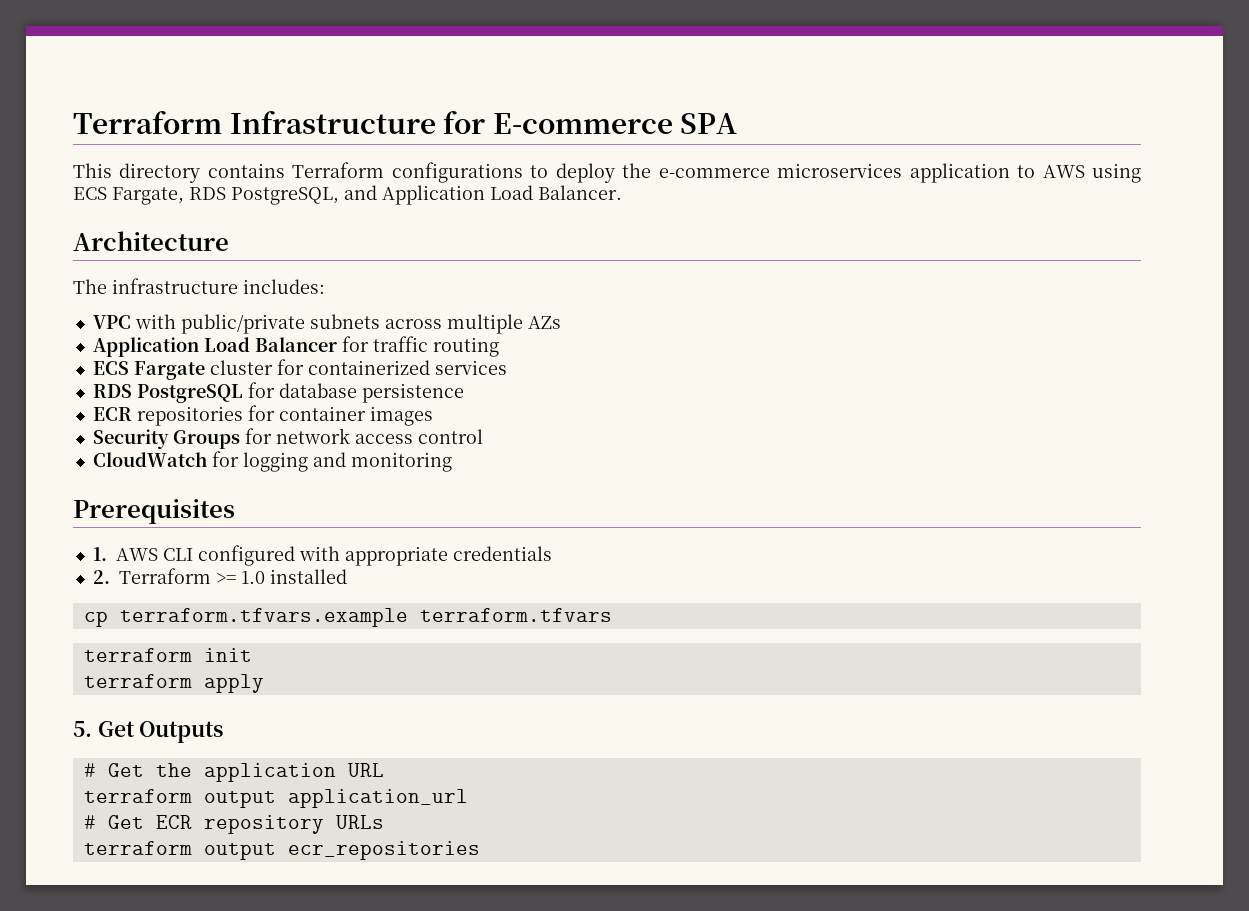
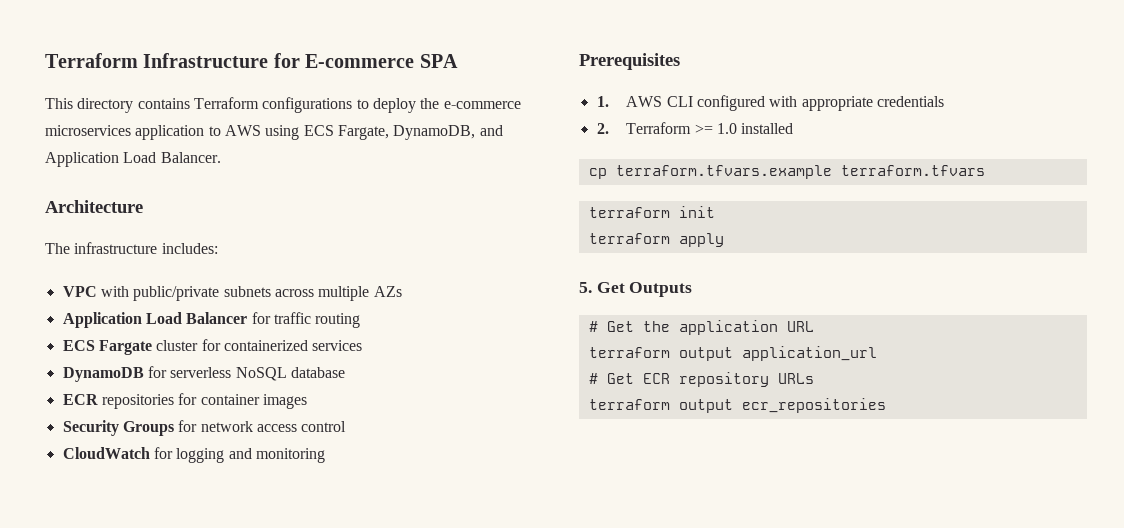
- This directory contains Terraform configurations to deploy the e-commerce microservices application to AWS using ECS Fargate, RDS PostgreSQL, and Application Load Balancer.
+ This directory contains Terraform configurations to deploy the e-commerce microservices application to AWS using ECS Fargate, DynamoDB, and Application Load Balancer.
- RDS PostgreSQL for database persistence
+ DynamoDB for serverless NoSQL database

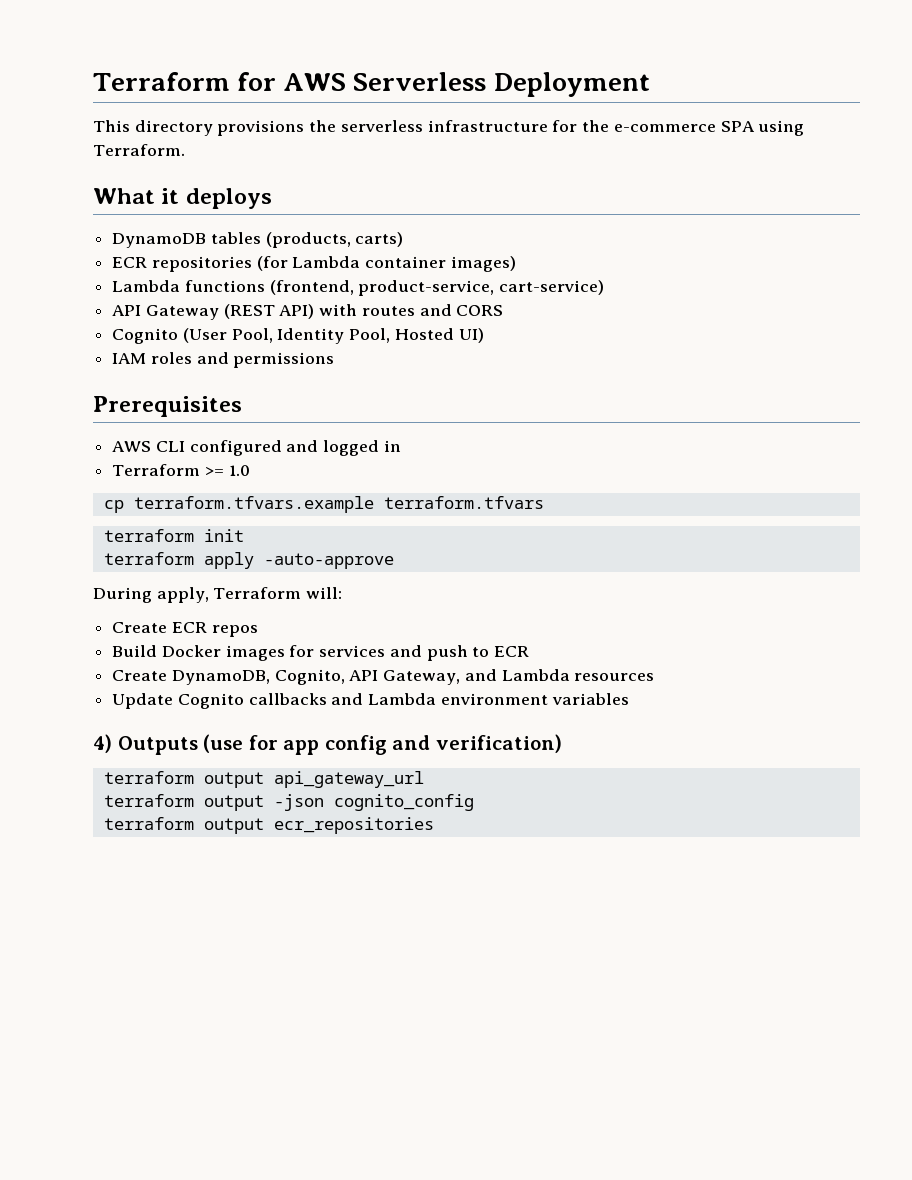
- Terraform Infrastructure for E-commerce SPA
- This directory contains Terraform configurations to deploy the e-commerce microservices application to AWS using ECS Fargate, DynamoDB, and Application Load Balancer.
- Architecture
- The infrastructure includes:
- VPC with public/private subnets across multiple AZs
- Application Load Balancer for traffic routing
- ECS Fargate cluster for containerized services
- DynamoDB for serverless NoSQL database
- ECR repositories for container images
- Security Groups for network access control
- CloudWatch for logging and monitoring
+ Terraform for AWS Serverless Deployment
+ This directory provisions the serverless infrastructure for the e-commerce SPA using Terraform.
+ What it deploys
+ DynamoDB tables (products, carts)
+ ECR repositories (for Lambda container images)
+ Lambda functions (frontend, product-service, cart-service)
+ API Gateway (REST API) with routes and CORS
+ Cognito (User Pool, Identity Pool, Hosted UI)
+ IAM roles and permissions
- 1. AWS CLI configured with appropriate credentials
- 2. Terraform >= 1.0 installed
+ AWS CLI configured and logged in
+ Terraform >= 1.0
- terraform apply
- 5. Get Outputs
- # Get the application URL
- terraform output application_url
- # Get ECR repository URLs
+ terraform apply -auto-approve
+ During apply, Terraform will:
+ Create ECR repos
+ Build Docker images for services and push to ECR
+ Create DynamoDB, Cognito, API Gateway, and Lambda resources
+ Update Cognito callbacks and Lambda environment variables
+ 4) Outputs (use for app config and verification)
+ terraform output api_gateway_url
+ terraform output -json cognito_config

